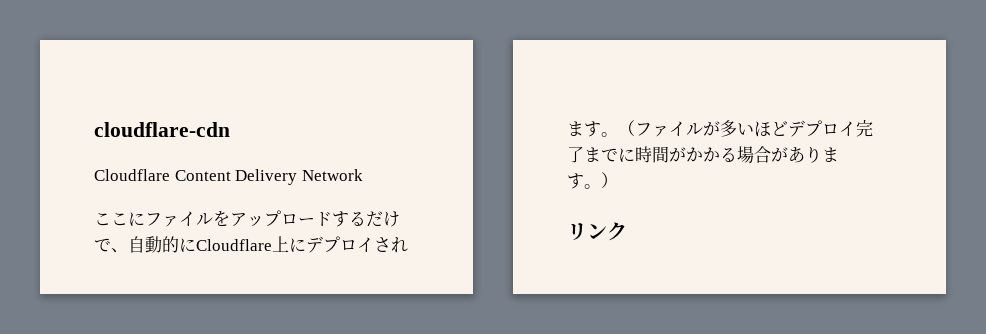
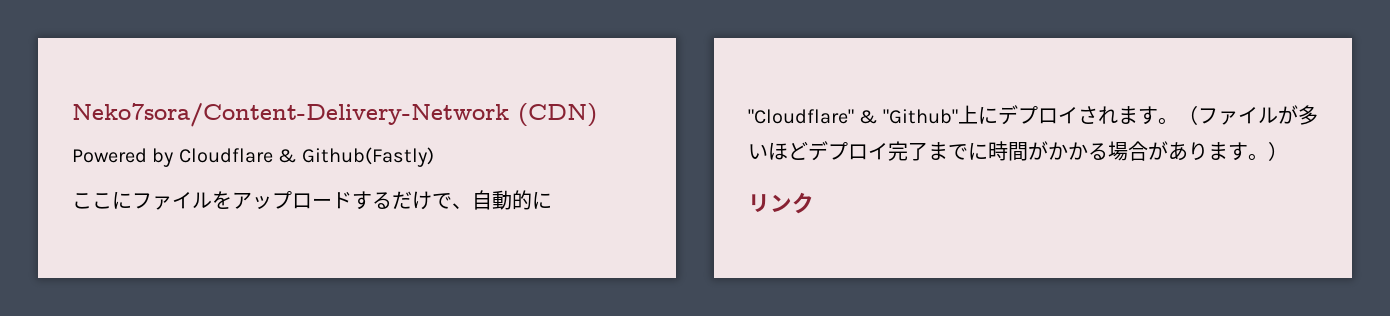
- cloudflare-cdn
- Cloudflare Content Delivery Network
+ Neko7sora/Content-Delivery-Network (CDN)
+ Powered by Cloudflare & Github(Fastly)
- ここにファイルをアップロードするだけで、自動的にCloudflare上にデプロイされます。
+ ここにファイルをアップロードするだけで、自動的に"Cloudflare" & "Github"上にデプロイされます。

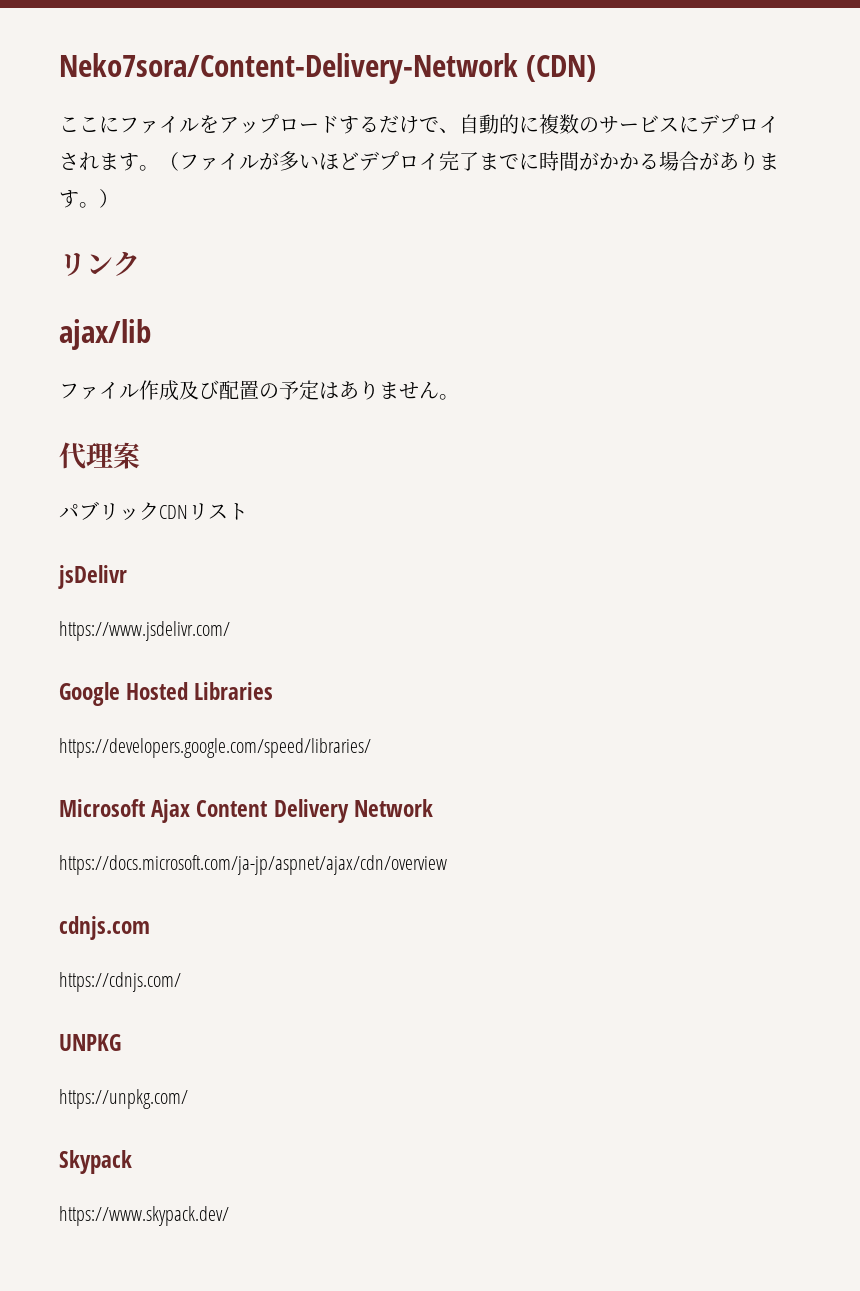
- Powered by Cloudflare & Github(Fastly)
- ここにファイルをアップロードするだけで、自動的に"Cloudflare" & "Github"上にデプロイされます。
+ ここにファイルをアップロードするだけで、自動的に複数のサービスにデプロイされます。
+ ajax/lib
+ ファイル作成及び配置の予定はありません。
+ 代理案
+ パブリックCDNリスト
+ jsDelivr
+ https://www.jsdelivr.com/
+ Google Hosted Libraries
+ https://developers.google.com/speed/libraries/
+ Microsoft Ajax Content Delivery Network
+ https://docs.microsoft.com/ja-jp/aspnet/ajax/cdn/overview
+ cdnjs.com
+ https://cdnjs.com/
+ UNPKG
+ https://unpkg.com/
+ Skypack
+ https://www.skypack.dev/

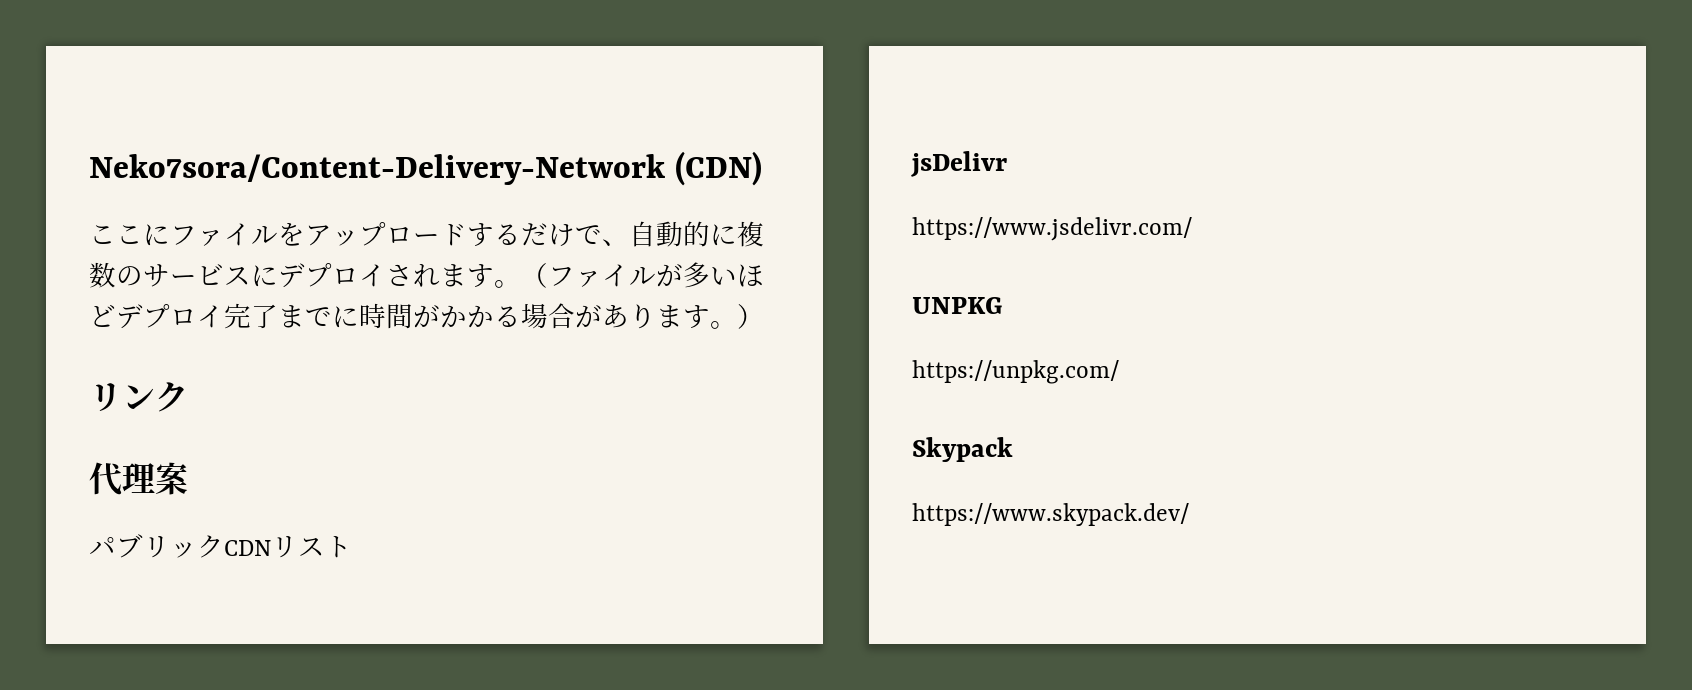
- ajax/lib
- ファイル作成及び配置の予定はありません。
- Google Hosted Libraries
- https://developers.google.com/speed/libraries/
- Microsoft Ajax Content Delivery Network
- https://docs.microsoft.com/ja-jp/aspnet/ajax/cdn/overview
- cdnjs.com
- https://cdnjs.com/

